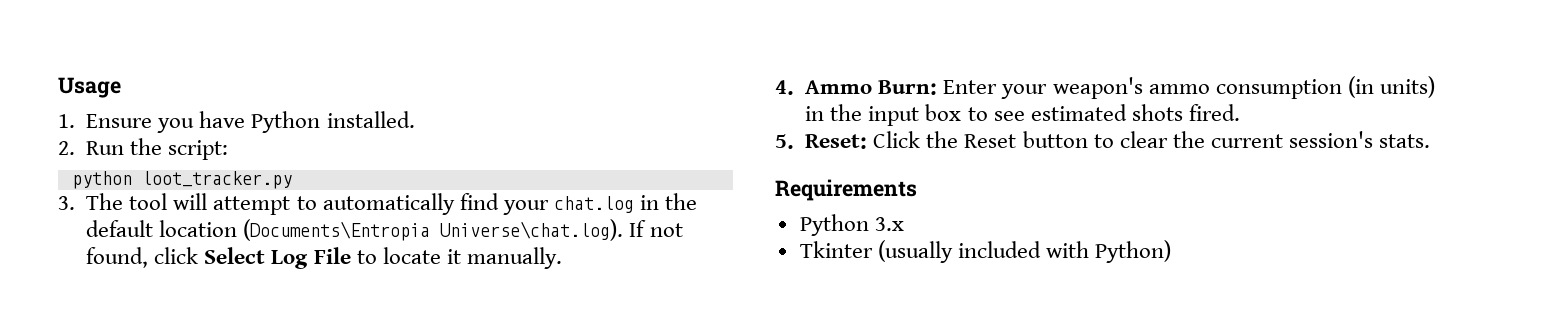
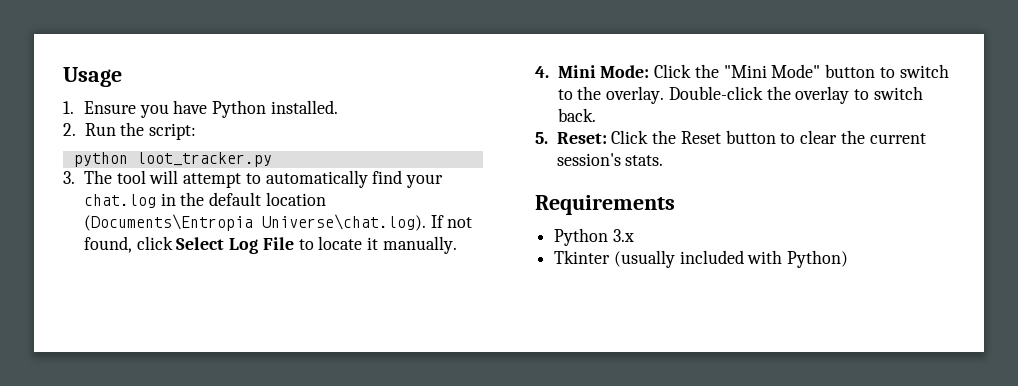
- 4. Ammo Burn: Enter your weapon's ammo consumption (in units) in the input box to see estimated shots fired.
+ 4. Mini Mode: Click the "Mini Mode" button to switch to the overlay. Double-click the overlay to switch back.

